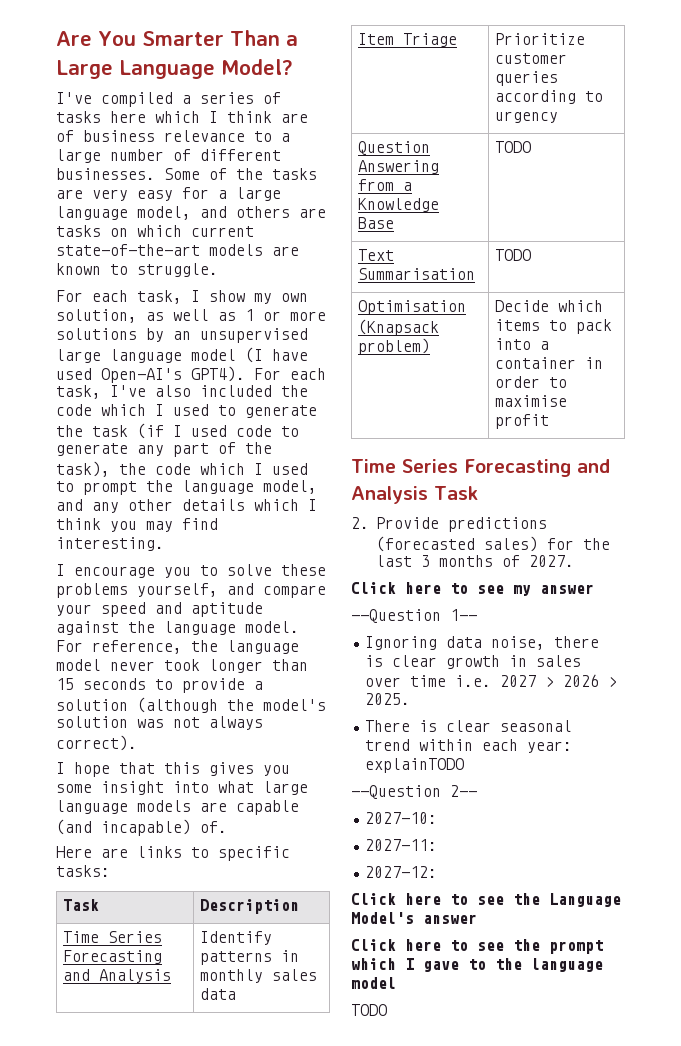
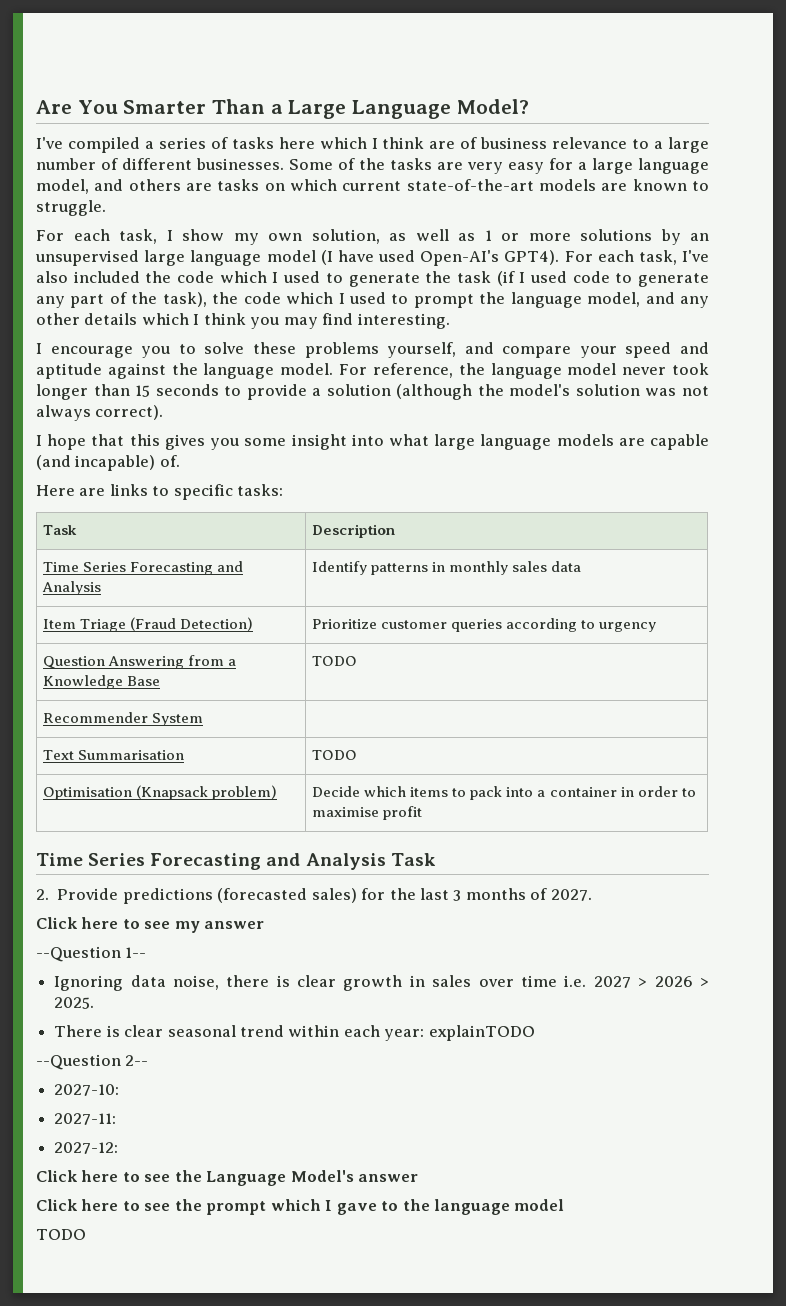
- Item Triage | Prioritize customer queries according to urgency
+ Item Triage (Fraud Detection) | Prioritize customer queries according to urgency
+ Recommender System |

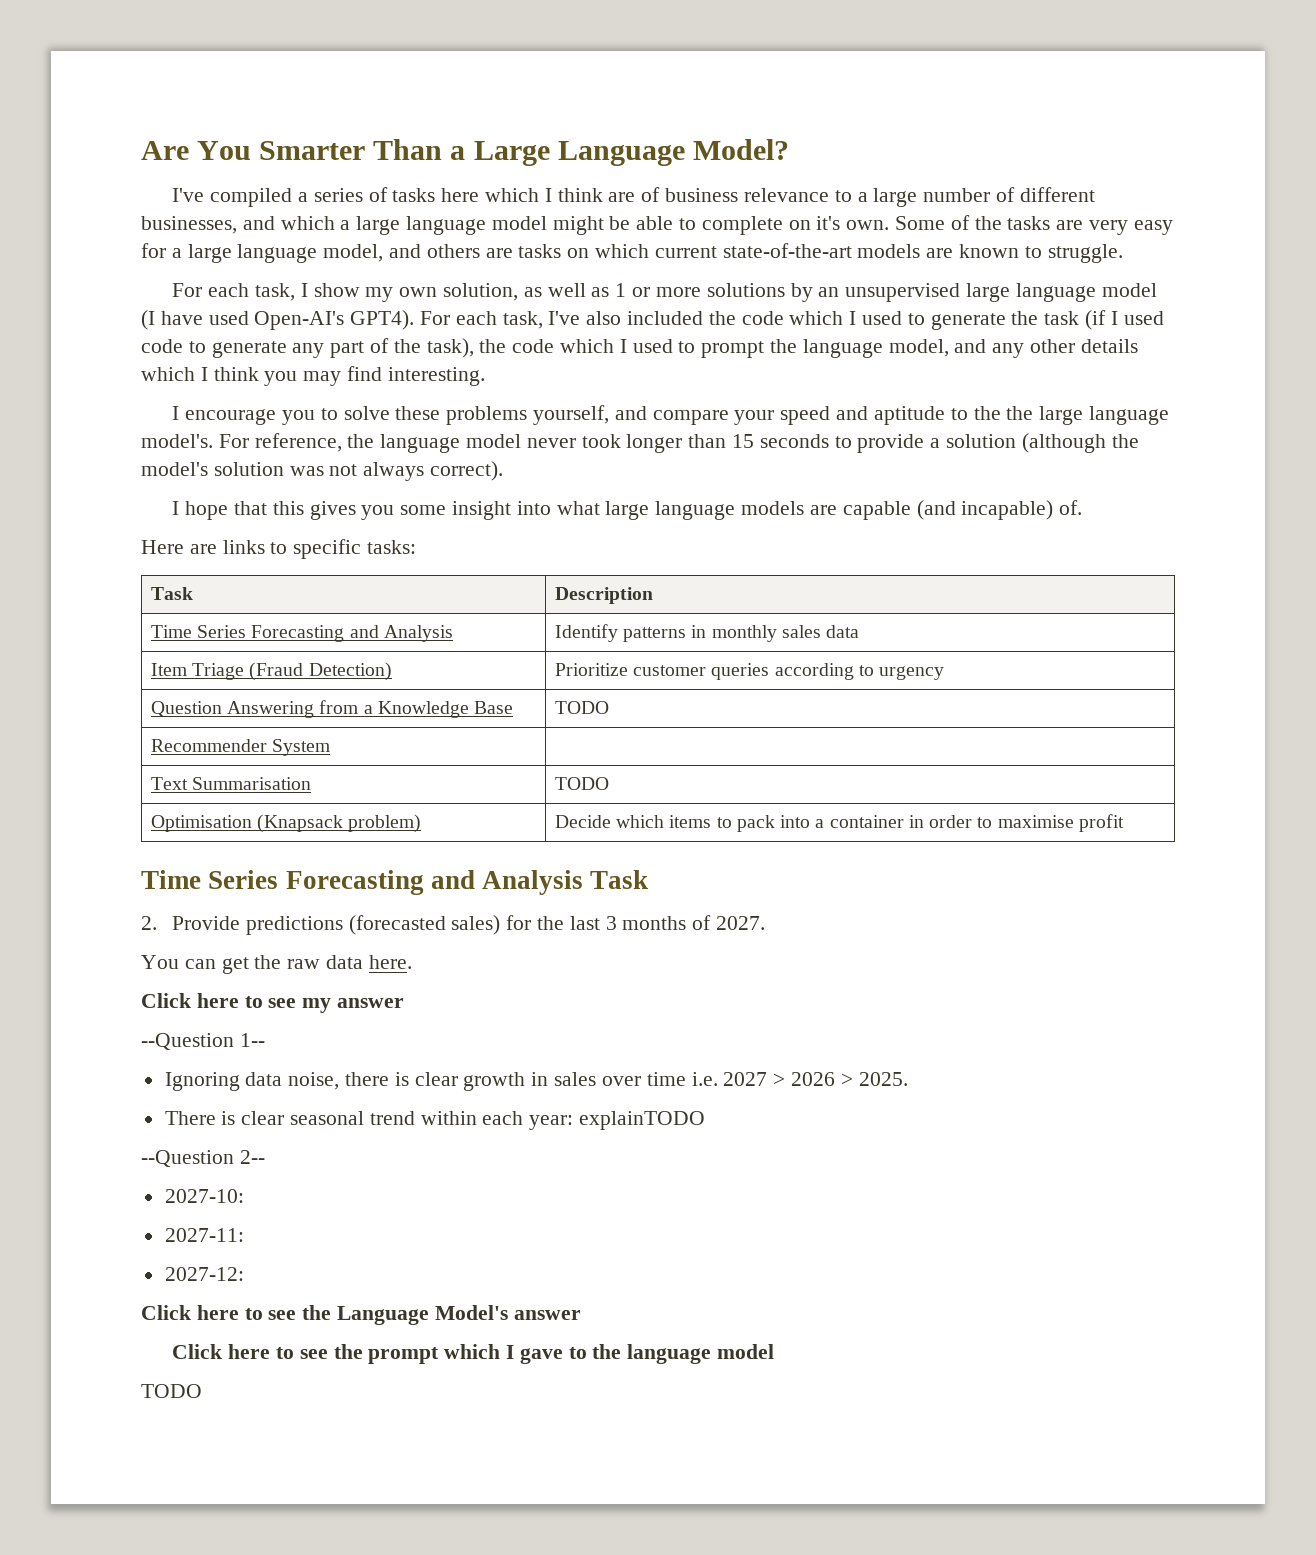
- I've compiled a series of tasks here which I think are of business relevance to a large number of different businesses.
+ I've compiled a series of tasks here which I think are of business relevance to a large number of different businesses, and which a large language model might be able to complete on it's own.
- I encourage you to solve these problems yourself, and compare your speed and aptitude against the language model.
+ I encourage you to solve these problems yourself, and compare your speed and aptitude to the the large language model's.
+ You can get the raw data here.

